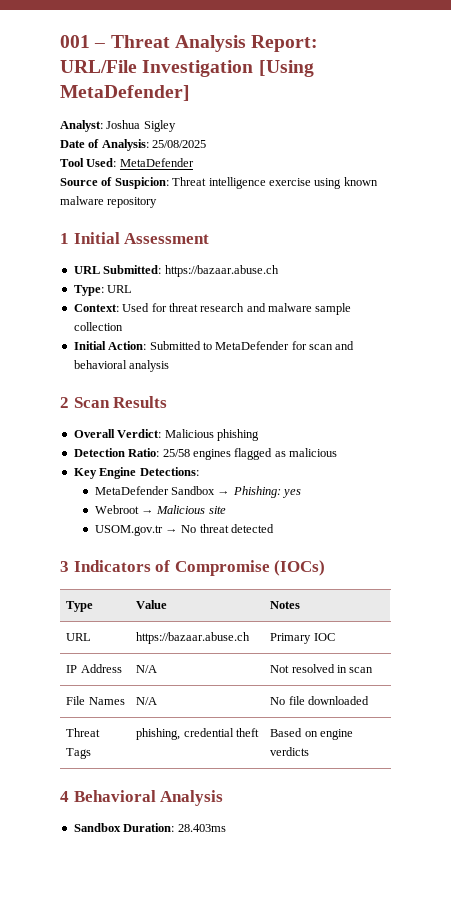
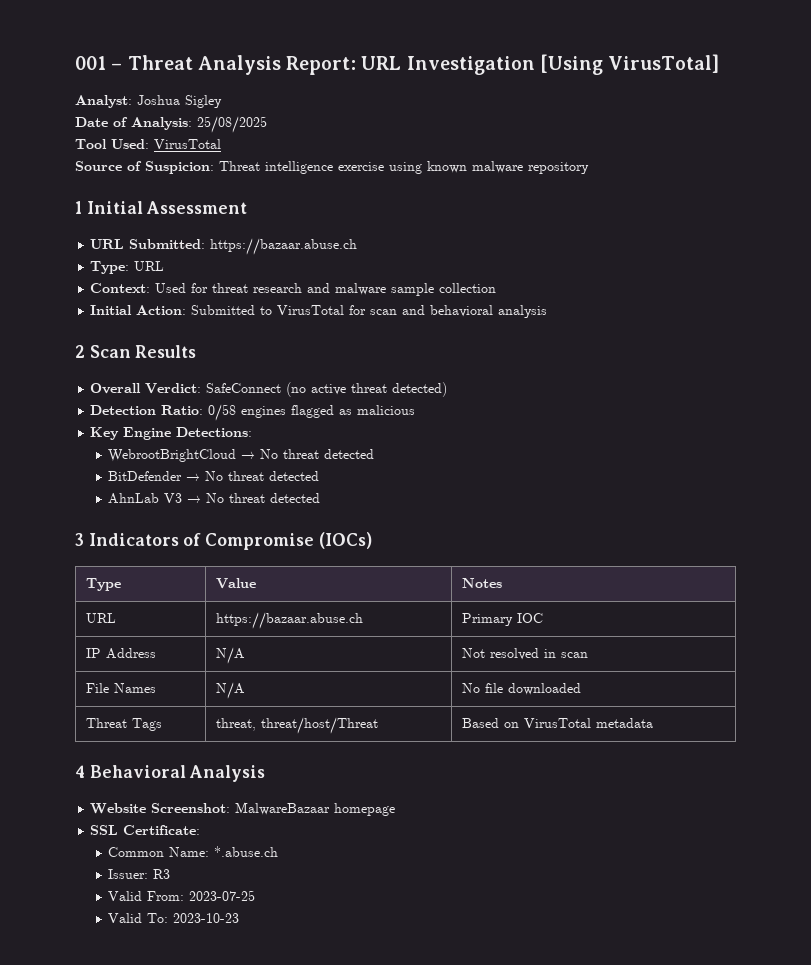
- 001 – Threat Analysis Report: URL/File Investigation [Using MetaDefender]
+ 001 – Threat Analysis Report: URL Investigation [Using VirusTotal]
- Tool Used: MetaDefender
+ Tool Used: VirusTotal
- Initial Action: Submitted to MetaDefender for scan and behavioral analysis
+ Initial Action: Submitted to VirusTotal for scan and behavioral analysis
- Overall Verdict: Malicious phishing
+ Overall Verdict: SafeConnect (no active threat detected)
- Detection Ratio: 25/58 engines flagged as malicious
+ Detection Ratio: 0/58 engines flagged as malicious
- MetaDefender Sandbox → Phishing: yes
- Webroot → Malicious site
- USOM.gov.tr → No threat detected
+ WebrootBrightCloud → No threat detected
+ BitDefender → No threat detected
+ AhnLab V3 → No threat detected
- Threat Tags | phishing, credential theft | Based on engine verdicts
+ Threat Tags | threat, threat/host/Threat | Based on VirusTotal metadata
- Sandbox Duration: 28.403ms
+ Website Screenshot: MalwareBazaar homepage
+ SSL Certificate:
+ Common Name: *.abuse.ch
+ Issuer: R3
+ Valid From: 2023-07-25
+ Valid To: 2023-10-23

